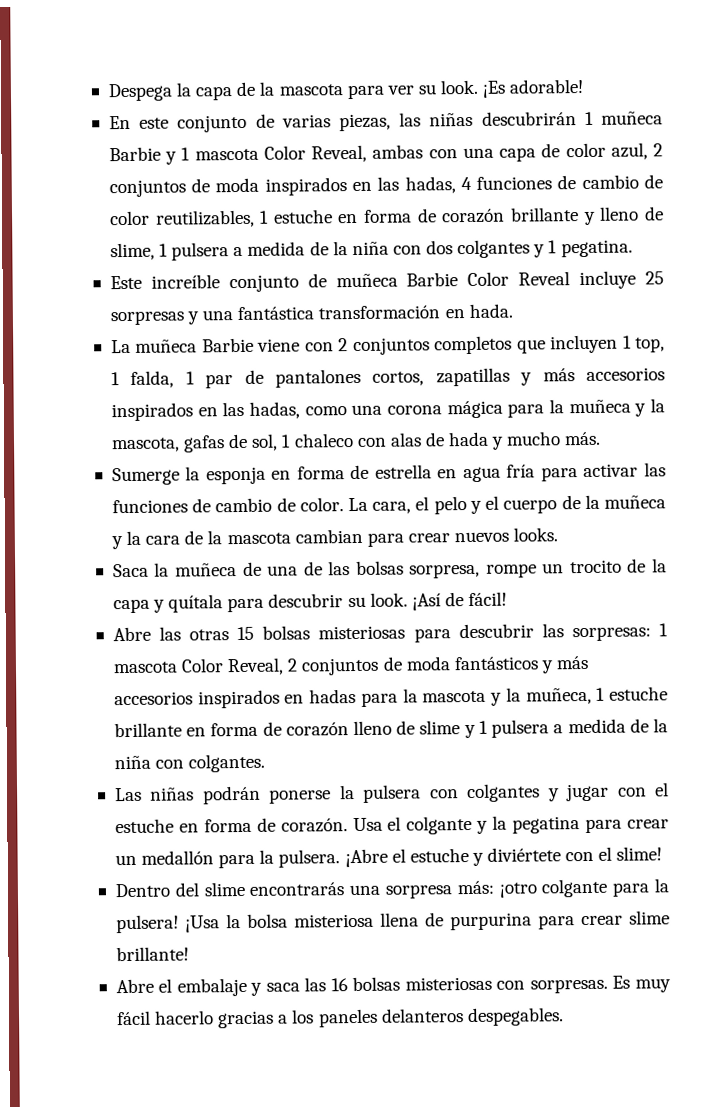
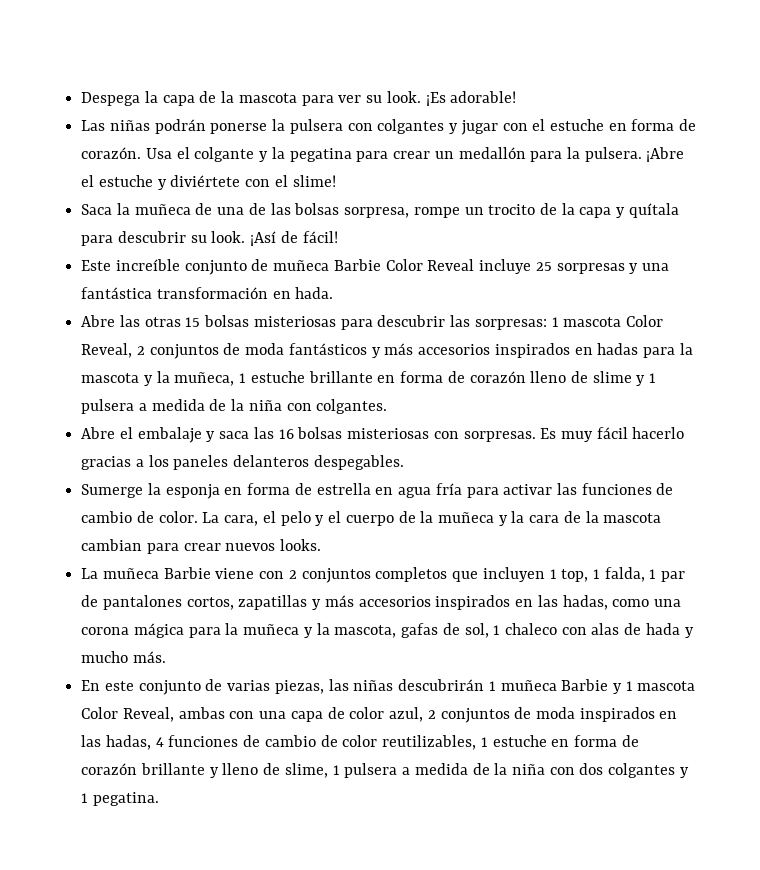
+ Las niñas podrán ponerse la pulsera con colgantes y jugar con el estuche en forma de corazón. Usa el colgante y la pegatina para crear un medallón para la pulsera. ¡Abre el estuche y diviértete con el slime!
+ Saca la muñeca de una de las bolsas sorpresa, rompe un trocito de la capa y quítala para descubrir su look. ¡Así de fácil!
+ Este increíble conjunto de muñeca Barbie Color Reveal incluye 25 sorpresas y una fantástica transformación en hada.
+ Abre las otras 15 bolsas misteriosas para descubrir las sorpresas: 1 mascota Color Reveal, 2 conjuntos de moda fantásticos y más accesorios inspirados en hadas para la mascota y la muñeca, 1 estuche brillante en forma de corazón lleno de slime y 1 pulsera a medida de la niña con colgantes.
+ Abre el embalaje y saca las 16 bolsas misteriosas con sorpresas. Es muy fácil hacerlo gracias a los paneles delanteros despegables.
+ Sumerge la esponja en forma de estrella en agua fría para activar las funciones de cambio de color. La cara, el pelo y el cuerpo de la muñeca y la cara de la mascota cambian para crear nuevos looks.
+ La muñeca Barbie viene con 2 conjuntos completos que incluyen 1 top, 1 falda, 1 par de pantalones cortos, zapatillas y más accesorios inspirados en las hadas, como una corona mágica para la muñeca y la mascota, gafas de sol, 1 chaleco con alas de hada y mucho más.
- Este increíble conjunto de muñeca Barbie Color Reveal incluye 25 sorpresas y una fantástica transformación en hada.
- La muñeca Barbie viene con 2 conjuntos completos que incluyen 1 top, 1 falda, 1 par de pantalones cortos, zapatillas y más accesorios inspirados en las hadas, como una corona mágica para la muñeca y la mascota, gafas de sol, 1 chaleco con alas de hada y mucho más.
- Sumerge la esponja en forma de estrella en agua fría para activar las funciones de cambio de color. La cara, el pelo y el cuerpo de la muñeca y la cara de la mascota cambian para crear nuevos looks.
- Saca la muñeca de una de las bolsas sorpresa, rompe un trocito de la capa y quítala para descubrir su look. ¡Así de fácil!
- Abre las otras 15 bolsas misteriosas para descubrir las sorpresas: 1 mascota Color Reveal, 2 conjuntos de moda fantásticos y más accesorios inspirados en hadas para la mascota y la muñeca, 1 estuche brillante en forma de corazón lleno de slime y 1 pulsera a medida de la niña con colgantes.
- Las niñas podrán ponerse la pulsera con colgantes y jugar con el estuche en forma de corazón. Usa el colgante y la pegatina para crear un medallón para la pulsera. ¡Abre el estuche y diviértete con el slime!
- Dentro del slime encontrarás una sorpresa más: ¡otro colgante para la pulsera! ¡Usa la bolsa misteriosa llena de purpurina para crear slime brillante!
- Abre el embalaje y saca las 16 bolsas misteriosas con sorpresas. Es muy fácil hacerlo gracias a los paneles delanteros despegables.

